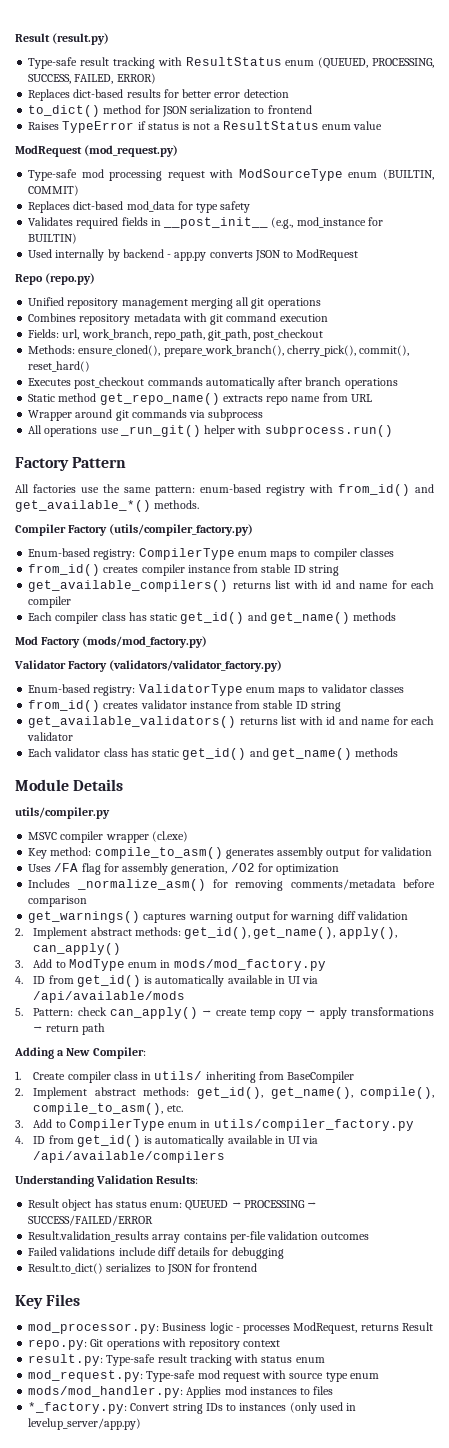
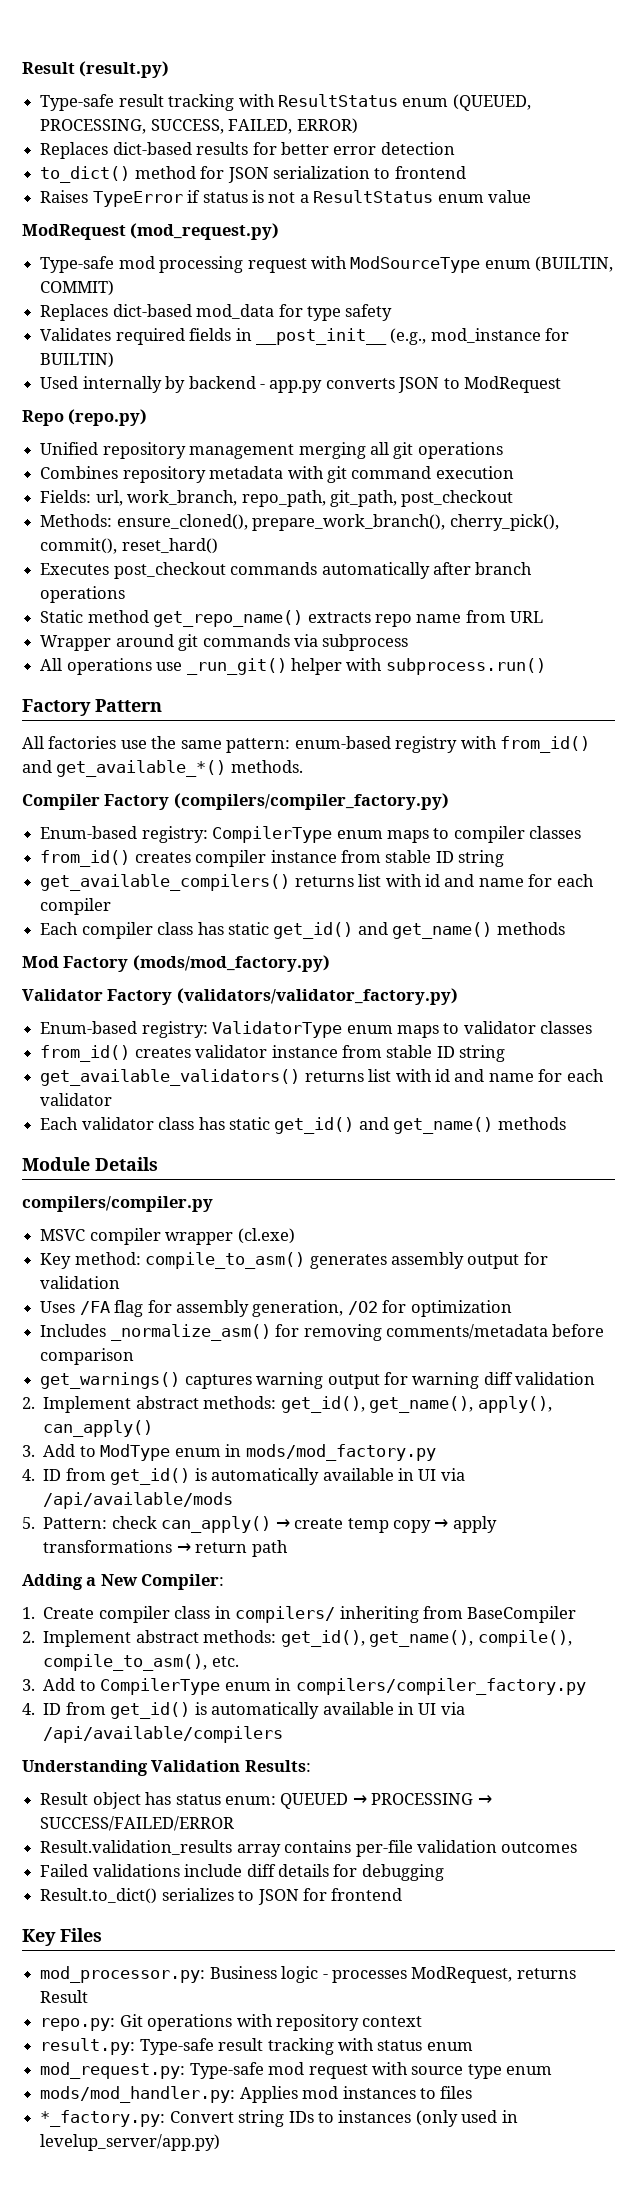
- Compiler Factory (utils/compiler_factory.py)
+ Compiler Factory (compilers/compiler_factory.py)
- utils/compiler.py
+ compilers/compiler.py
- 1. Create compiler class in utils/ inheriting from BaseCompiler
+ 1. Create compiler class in compilers/ inheriting from BaseCompiler
- 3. Add to CompilerType enum in utils/compiler_factory.py
+ 3. Add to CompilerType enum in compilers/compiler_factory.py

